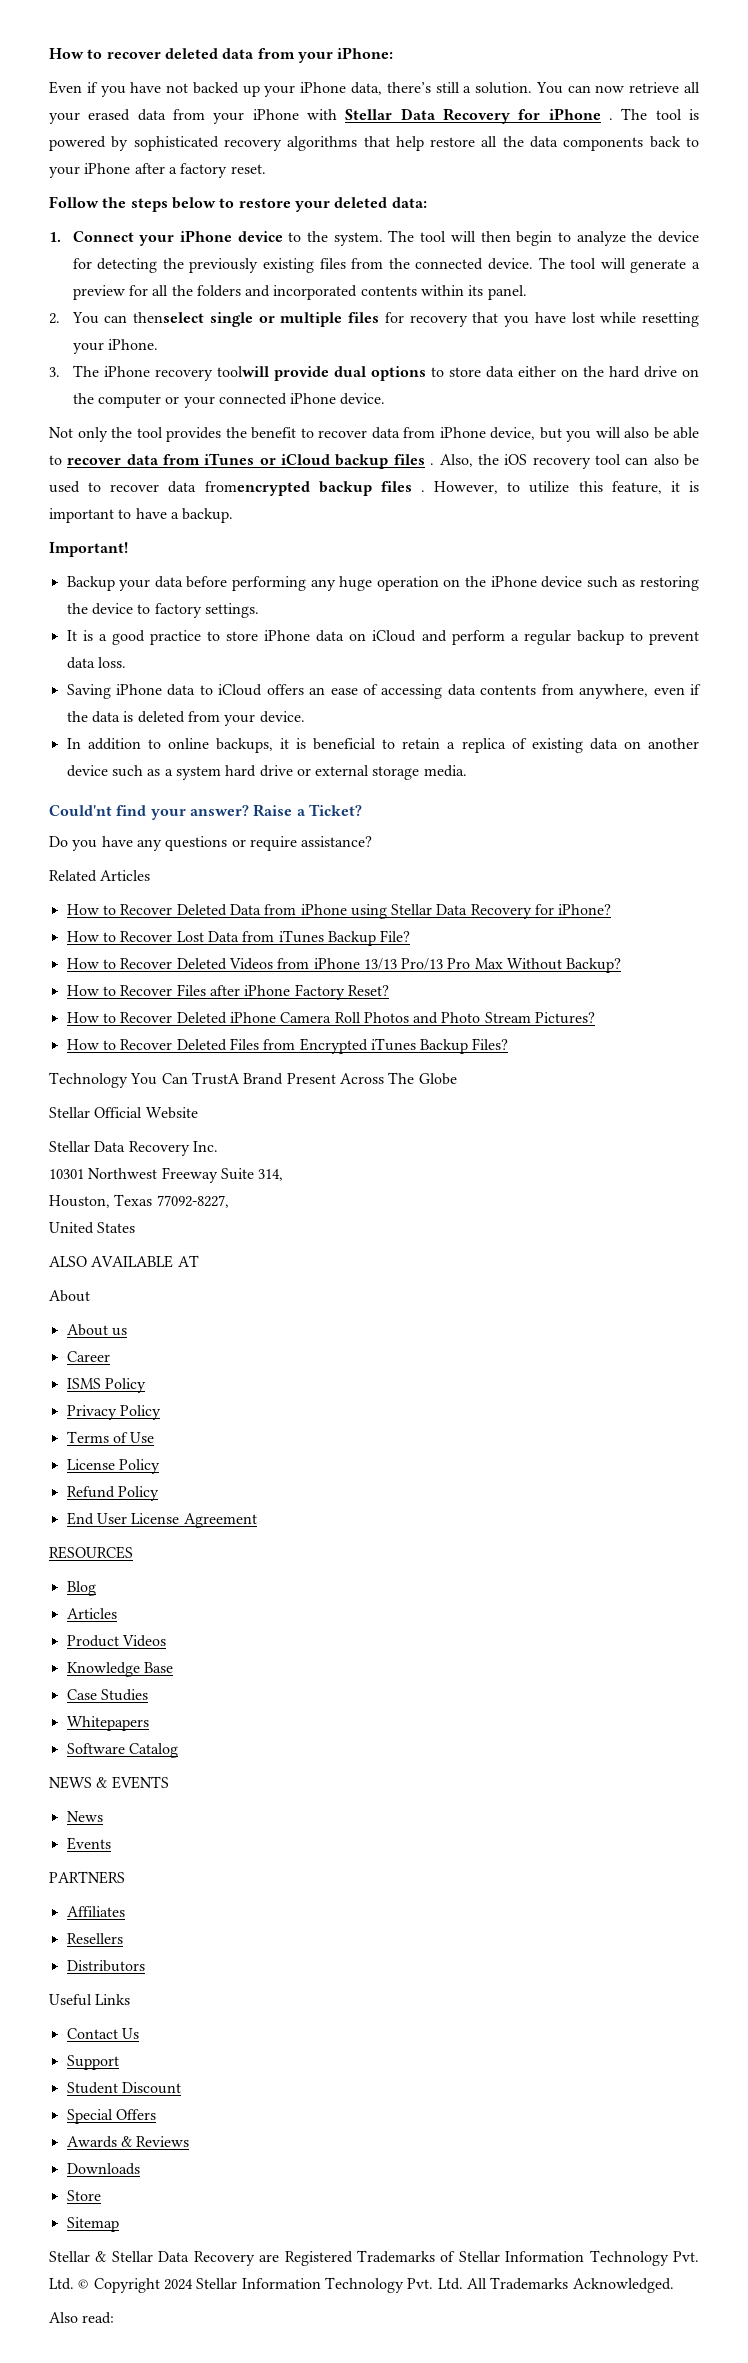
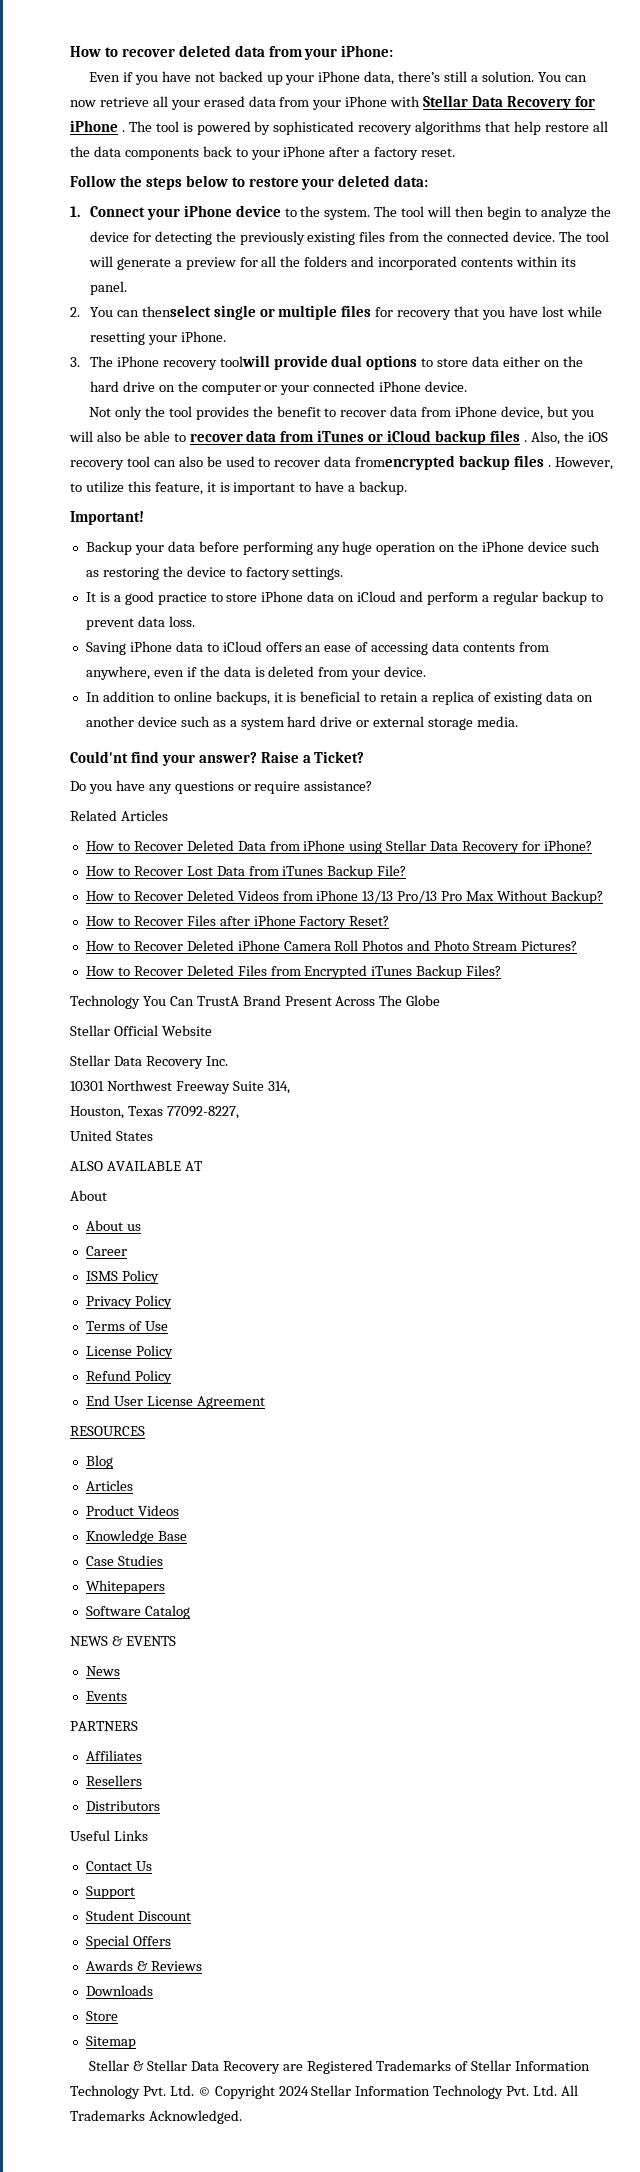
- Also read:

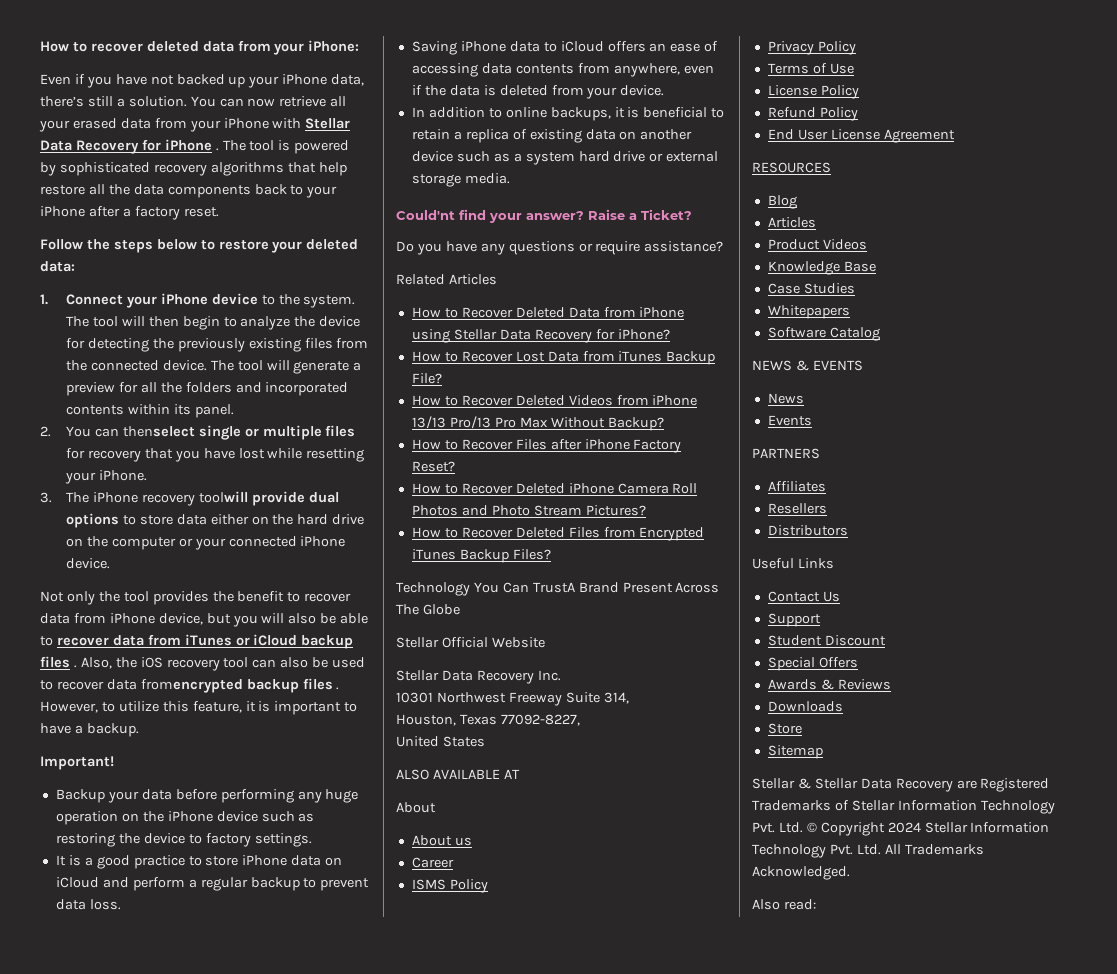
+ Also read:

